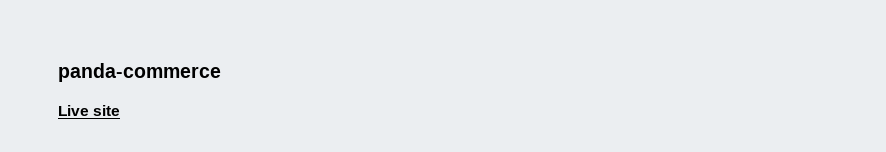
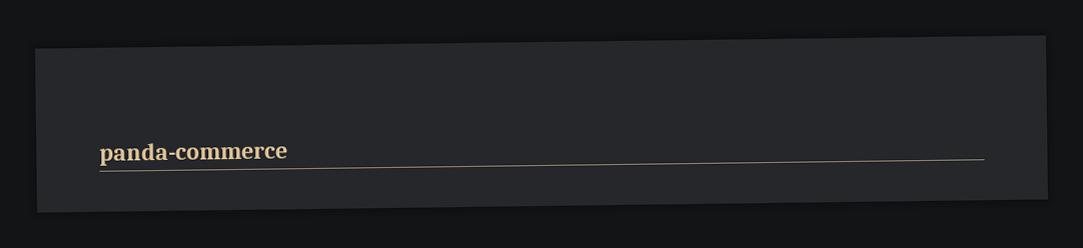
- Live site

